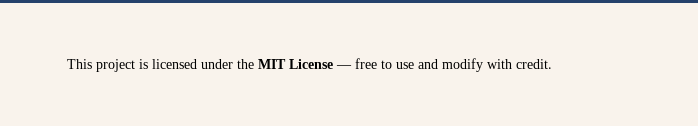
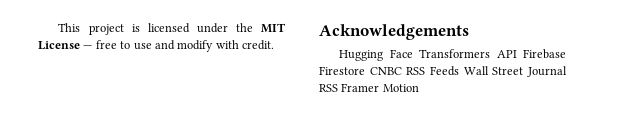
+ Acknowledgements
+ Hugging Face Transformers API Firebase Firestore CNBC RSS Feeds Wall Street Journal RSS Framer Motion

